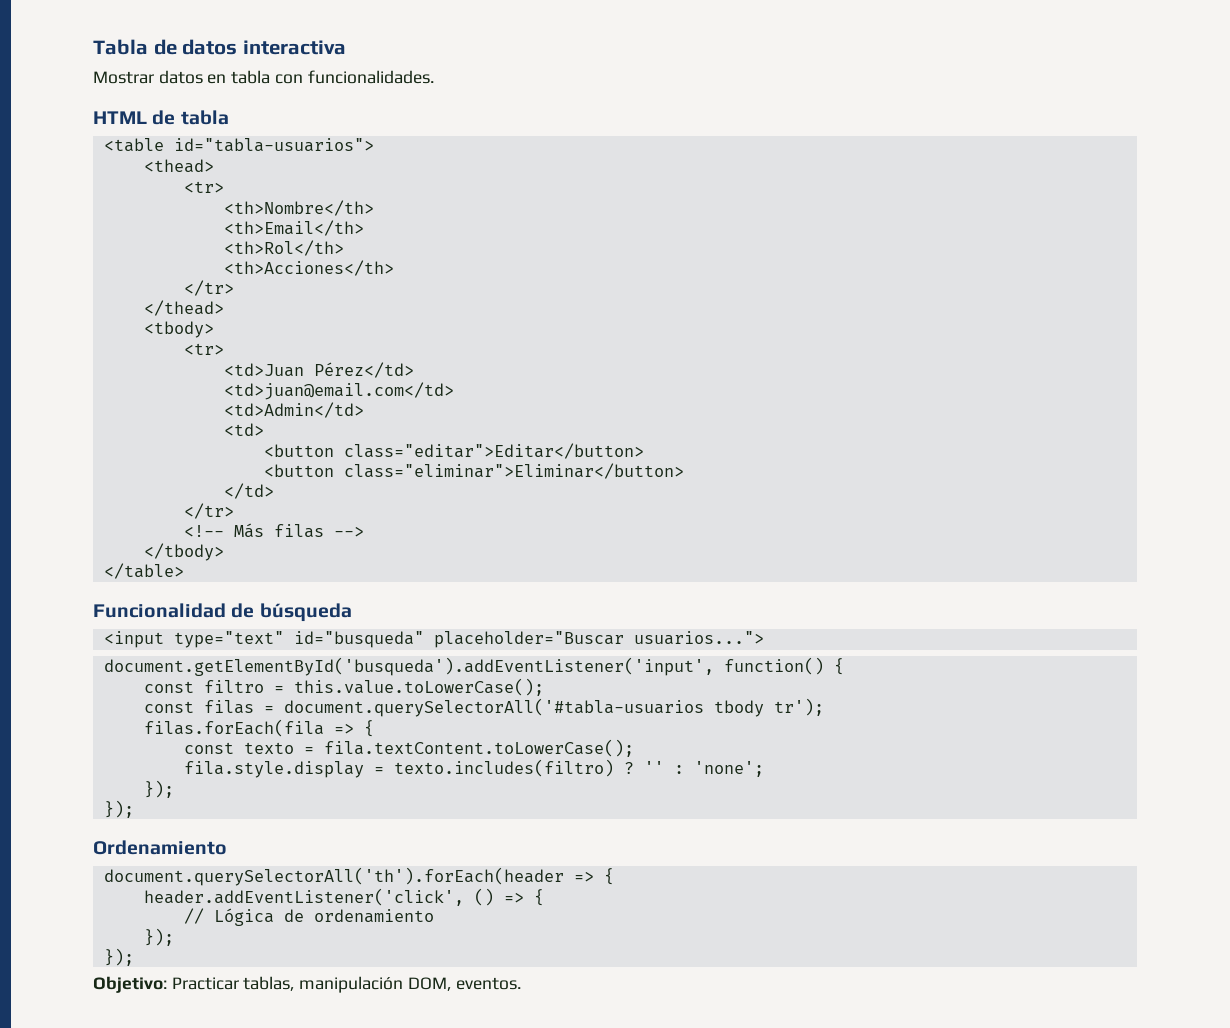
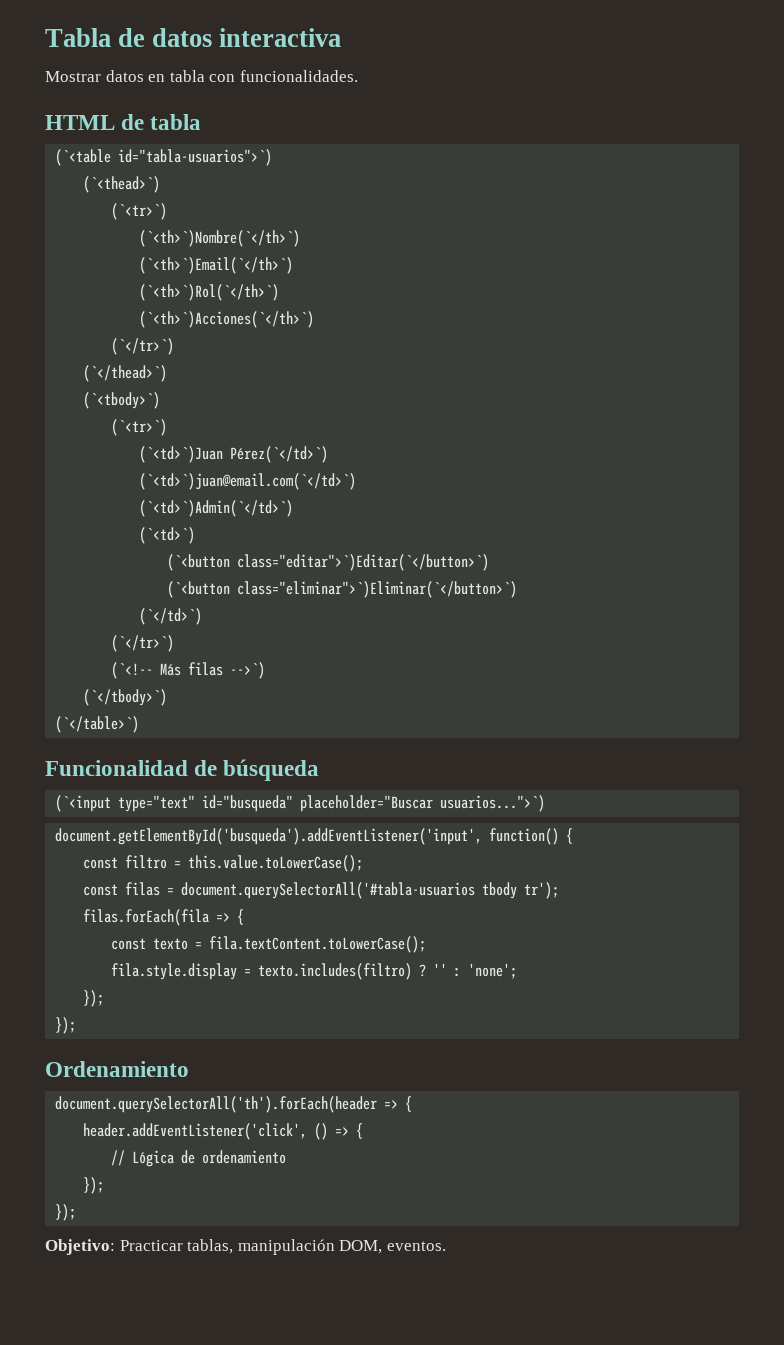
- <table id="tabla-usuarios">
- <thead>
- <tr>
- <th>Nombre</th>
- <th>Email</th>
- <th>Rol</th>
- <th>Acciones</th>
- </tr>
- </thead>
- <tbody>
- <tr>
- <td>Juan Pérez</td>
- <td>juan@email.com</td>
- <td>Admin</td>
- <td>
- <button class="editar">Editar</button>
- <button class="eliminar">Eliminar</button>
- </td>
- </tr>
- <!-- Más filas -->
- </tbody>
- </table>
+ (`<table id="tabla-usuarios">`)
+ (`<thead>`)
+ (`<tr>`)
+ (`<th>`)Nombre(`</th>`)
+ (`<th>`)Email(`</th>`)
+ (`<th>`)Rol(`</th>`)
+ (`<th>`)Acciones(`</th>`)
+ (`</tr>`)
+ (`</thead>`)
+ (`<tbody>`)
+ (`<tr>`)
+ (`<td>`)Juan Pérez(`</td>`)
+ (`<td>`)juan@email.com(`</td>`)
+ (`<td>`)Admin(`</td>`)
+ (`<td>`)
+ (`<button class="editar">`)Editar(`</button>`)
+ (`<button class="eliminar">`)Eliminar(`</button>`)
+ (`</td>`)
+ (`</tr>`)
+ (`<!-- Más filas -->`)
+ (`</tbody>`)
+ (`</table>`)
- <input type="text" id="busqueda" placeholder="Buscar usuarios...">
+ (`<input type="text" id="busqueda" placeholder="Buscar usuarios...">`)

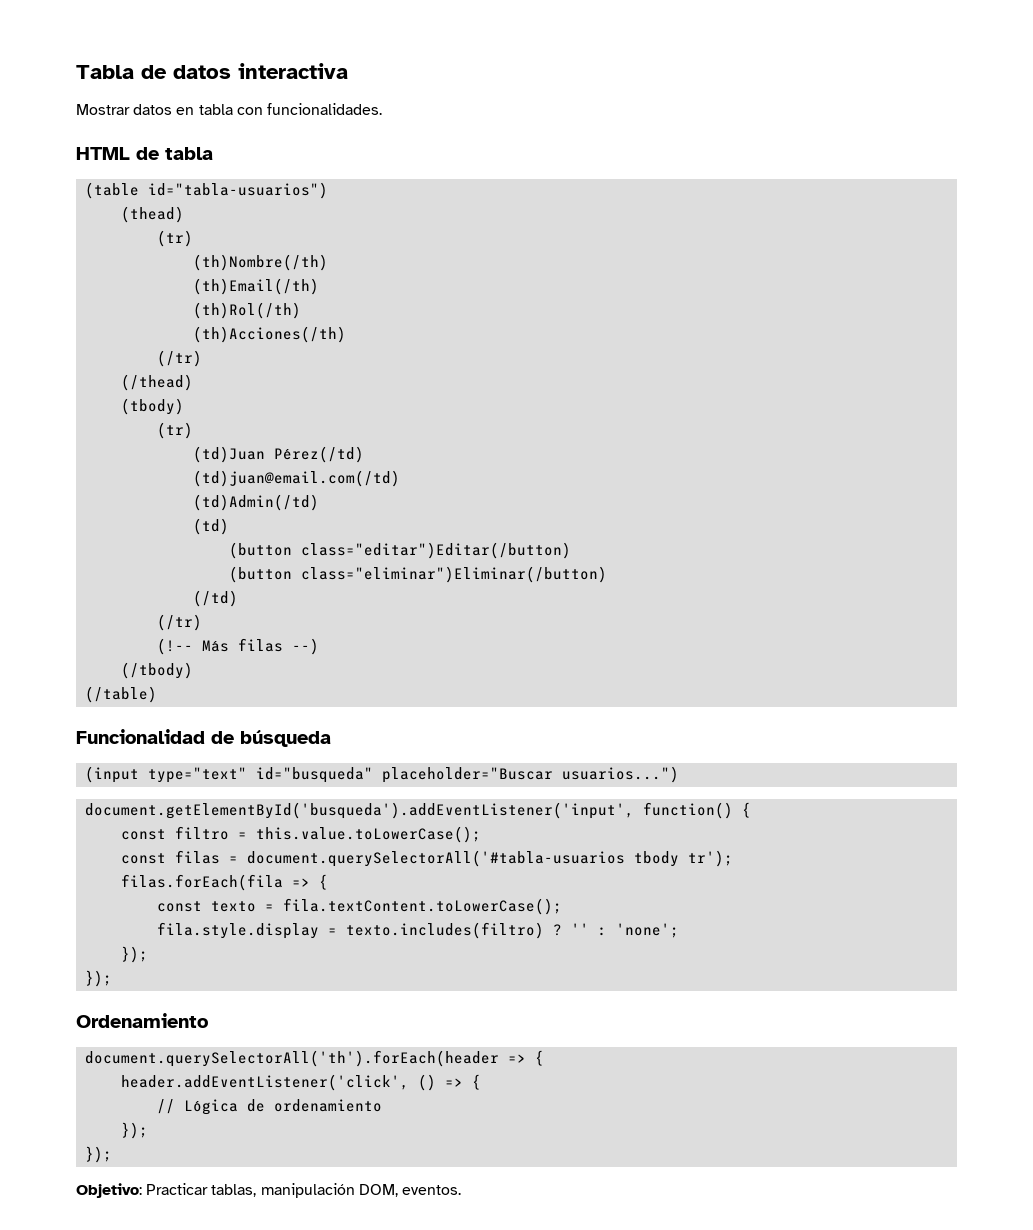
- (`<table id="tabla-usuarios">`)
- (`<thead>`)
- (`<tr>`)
- (`<th>`)Nombre(`</th>`)
- (`<th>`)Email(`</th>`)
- (`<th>`)Rol(`</th>`)
- (`<th>`)Acciones(`</th>`)
- (`</tr>`)
- (`</thead>`)
- (`<tbody>`)
- (`<tr>`)
- (`<td>`)Juan Pérez(`</td>`)
- (`<td>`)juan@email.com(`</td>`)
- (`<td>`)Admin(`</td>`)
- (`<td>`)
- (`<button class="editar">`)Editar(`</button>`)
- (`<button class="eliminar">`)Eliminar(`</button>`)
- (`</td>`)
- (`</tr>`)
- (`<!-- Más filas -->`)
- (`</tbody>`)
- (`</table>`)
+ (table id="tabla-usuarios")
+ (thead)
+ (tr)
+ (th)Nombre(/th)
+ (th)Email(/th)
+ (th)Rol(/th)
+ (th)Acciones(/th)
+ (/tr)
+ (/thead)
+ (tbody)
+ (tr)
+ (td)Juan Pérez(/td)
+ (td)juan@email.com(/td)
+ (td)Admin(/td)
+ (td)
+ (button class="editar")Editar(/button)
+ (button class="eliminar")Eliminar(/button)
+ (/td)
+ (/tr)
+ (!-- Más filas --)
+ (/tbody)
+ (/table)
- (`<input type="text" id="busqueda" placeholder="Buscar usuarios...">`)
+ (input type="text" id="busqueda" placeholder="Buscar usuarios...")

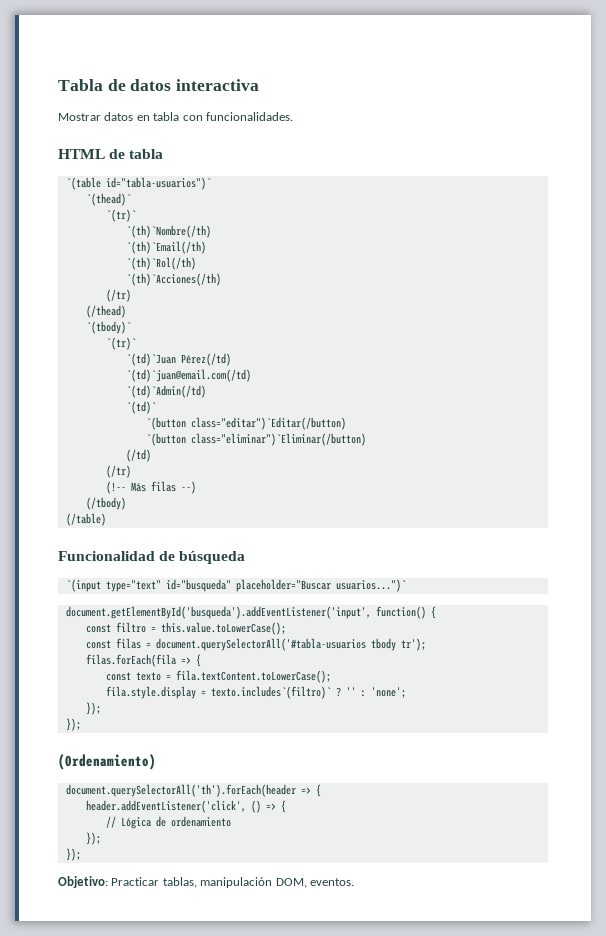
- (table id="tabla-usuarios")
- (thead)
- (tr)
- (th)Nombre(/th)
- (th)Email(/th)
- (th)Rol(/th)
- (th)Acciones(/th)
+ `(table id="tabla-usuarios")`
+ `(thead)`
+ `(tr)`
+ `(th)`Nombre(/th)
+ `(th)`Email(/th)
+ `(th)`Rol(/th)
+ `(th)`Acciones(/th)
  (/tr)
  (/thead)
- (tbody)
- (tr)
- (td)Juan Pérez(/td)
- (td)juan@email.com(/td)
- (td)Admin(/td)
- (td)
- (button class="editar")Editar(/button)
- (button class="eliminar")Eliminar(/button)
+ `(tbody)`
+ `(tr)`
+ `(td)`Juan Pérez(/td)
+ `(td)`juan@email.com(/td)
+ `(td)`Admin(/td)
+ `(td)`
+ `(button class="editar")`Editar(/button)
+ `(button class="eliminar")`Eliminar(/button)
- (input type="text" id="busqueda" placeholder="Buscar usuarios...")
+ `(input type="text" id="busqueda" placeholder="Buscar usuarios...")`
- fila.style.display = texto.includes(filtro) ?
+ fila.style.display = texto.includes`(filtro)` ?
- Ordenamiento
+ (Ordenamiento)

